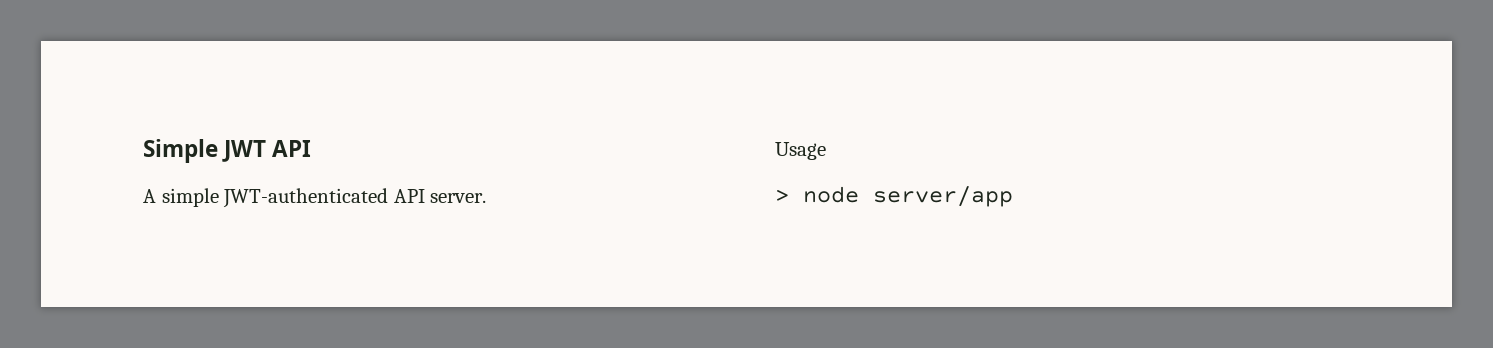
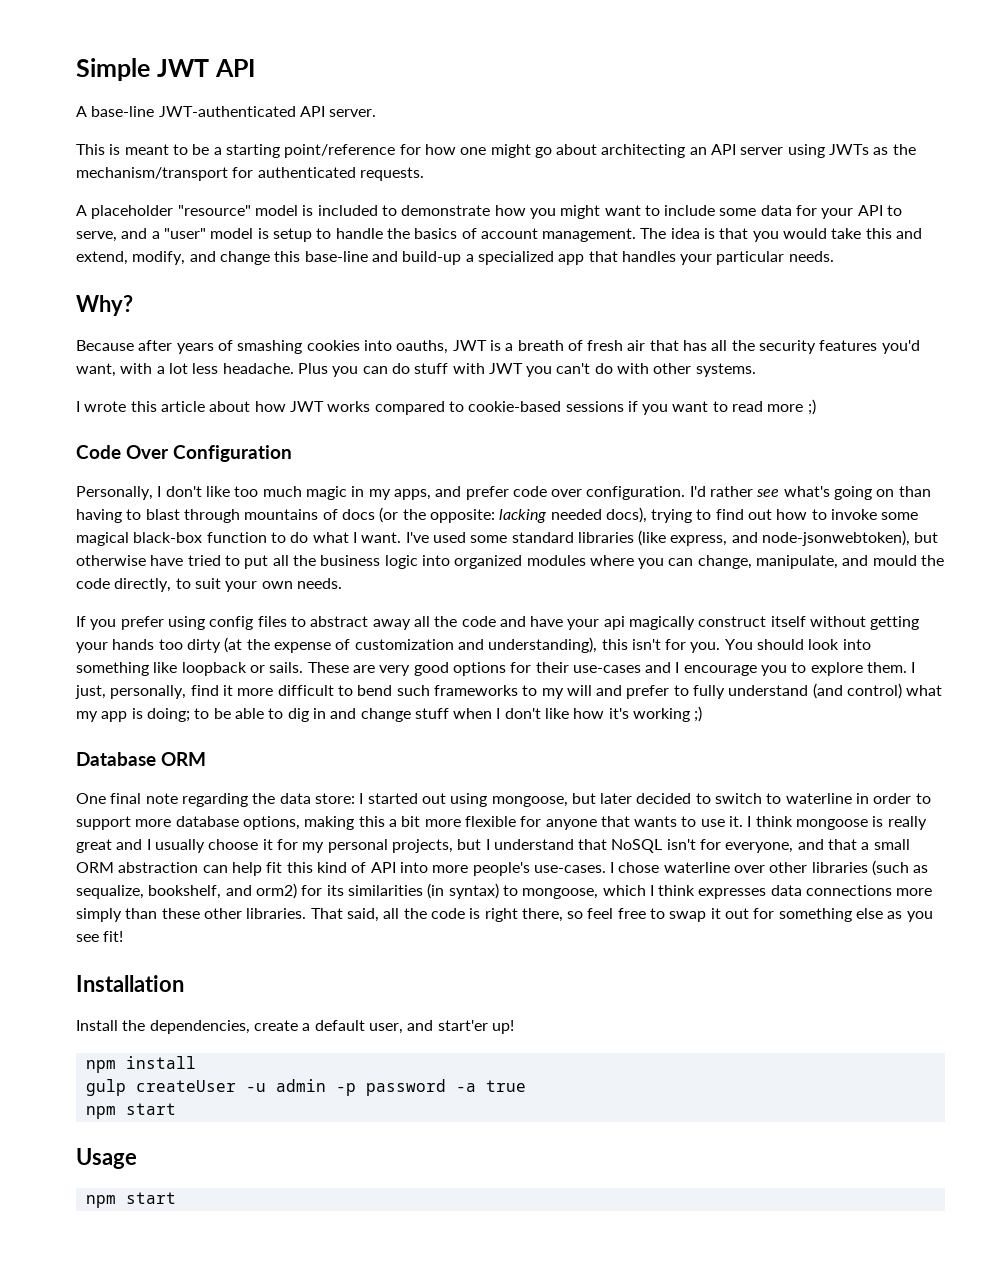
- A simple JWT-authenticated API server.
+ A base-line JWT-authenticated API server.
+ This is meant to be a starting point/reference for how one might go about architecting an API server using JWTs as the mechanism/transport for authenticated requests.
+ A placeholder "resource" model is included to demonstrate how you might want to include some data for your API to serve, and a "user" model is setup to handle the basics of account management. The idea is that you would take this and extend, modify, and change this base-line and build-up a specialized app that handles your particular needs.
+ Why?
+ Because after years of smashing cookies into oauths, JWT is a breath of fresh air that has all the security features you'd want, with a lot less headache. Plus you can do stuff with JWT you can't do with other systems.
+ I wrote this article about how JWT works compared to cookie-based sessions if you want to read more ;)
+ Code Over Configuration
+ Personally, I don't like too much magic in my apps, and prefer code over configuration. I'd rather see what's going on than having to blast through mountains of docs (or the opposite: lacking needed docs), trying to find out how to invoke some magical black-box function to do what I want. I've used some standard libraries (like express, and node-jsonwebtoken), but otherwise have tried to put all the business logic into organized modules where you can change, manipulate, and mould the code directly, to suit your own needs.
+ If you prefer using config files to abstract away all the code and have your api magically construct itself without getting your hands too dirty (at the expense of customization and understanding), this isn't for you. You should look into something like loopback or sails. These are very good options for their use-cases and I encourage you to explore them. I just, personally, find it more difficult to bend such frameworks to my will and prefer to fully understand (and control) what my app is doing; to be able to dig in and change stuff when I don't like how it's working ;)
+ Database ORM
+ One final note regarding the data store: I started out using mongoose, but later decided to switch to waterline in order to support more database options, making this a bit more flexible for anyone that wants to use it. I think mongoose is really great and I usually choose it for my personal projects, but I understand that NoSQL isn't for everyone, and that a small ORM abstraction can help fit this kind of API into more people's use-cases. I chose waterline over other libraries (such as sequalize, bookshelf, and orm2) for its similarities (in syntax) to mongoose, which I think expresses data connections more simply than these other libraries. That said, all the code is right there, so feel free to swap it out for something else as you see fit!
+ Installation
+ Install the dependencies, create a default user, and start'er up!
+ npm install
+ gulp createUser -u admin -p password -a true
+ npm start
  Usage
- > node server/app
+ npm start

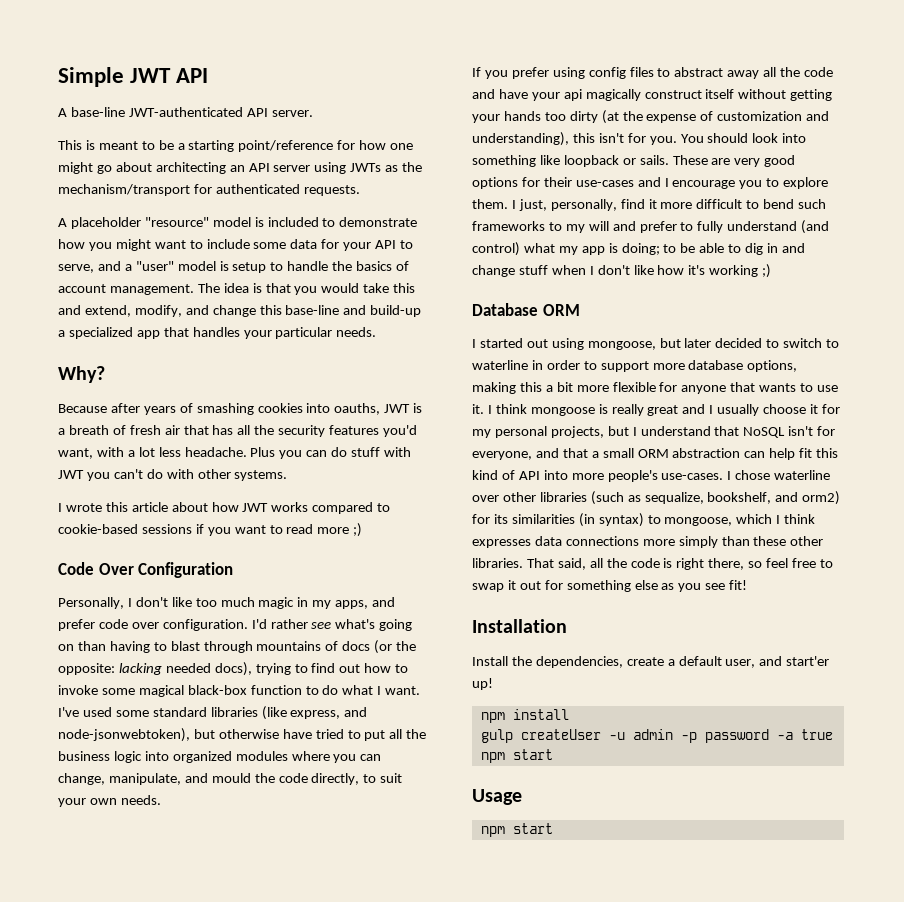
- One final note regarding the data store: I started out using mongoose, but later decided to switch to waterline in order to support more database options, making this a bit more flexible for anyone that wants to use it.
+ I started out using mongoose, but later decided to switch to waterline in order to support more database options, making this a bit more flexible for anyone that wants to use it.

